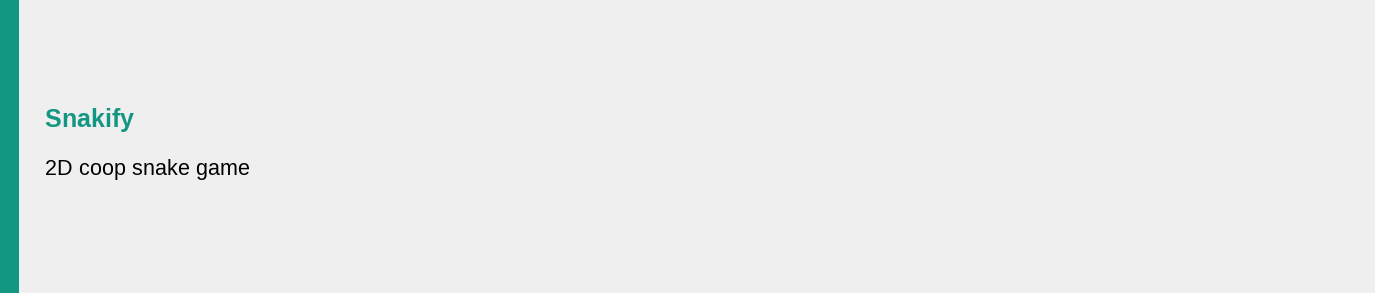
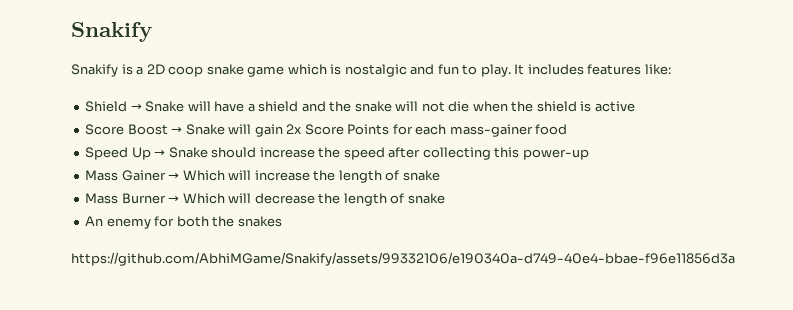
- 2D coop snake game
+ Snakify is a 2D coop snake game which is nostalgic and fun to play. It includes features like:
+ Shield → Snake will have a shield and the snake will not die when the shield is active
+ Score Boost → Snake will gain 2x Score Points for each mass-gainer food
+ Speed Up → Snake should increase the speed after collecting this power-up
+ Mass Gainer → Which will increase the length of snake
+ Mass Burner → Which will decrease the length of snake
+ An enemy for both the snakes
+ https://github.com/AbhiMGame/Snakify/assets/99332106/e190340a-d749-40e4-bbae-f96e11856d3a

